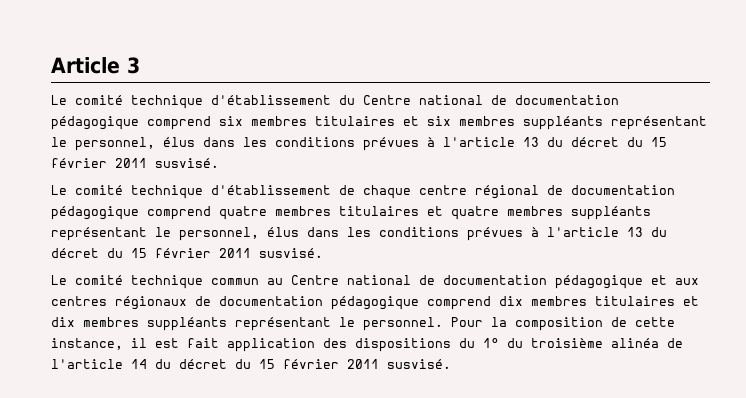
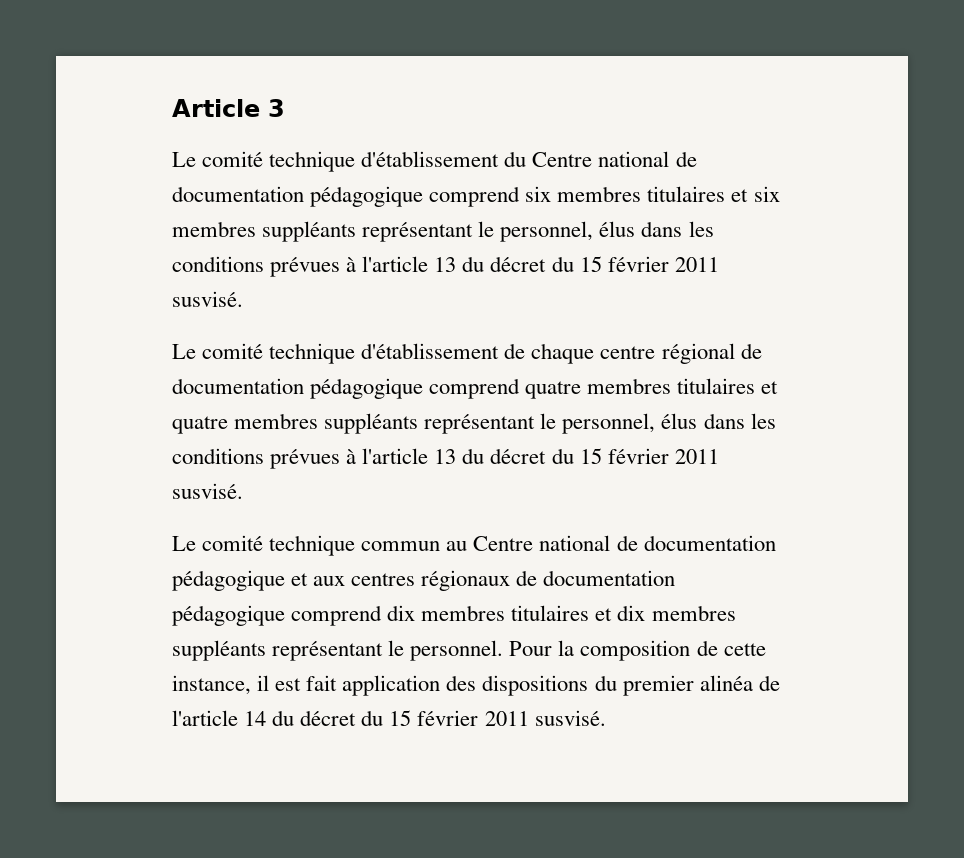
- Pour la composition de cette instance, il est fait application des dispositions du 1° du troisième alinéa de l'article 14 du décret du 15 février 2011 susvisé.
+ Pour la composition de cette instance, il est fait application des dispositions du premier alinéa de l'article 14 du décret du 15 février 2011 susvisé.

